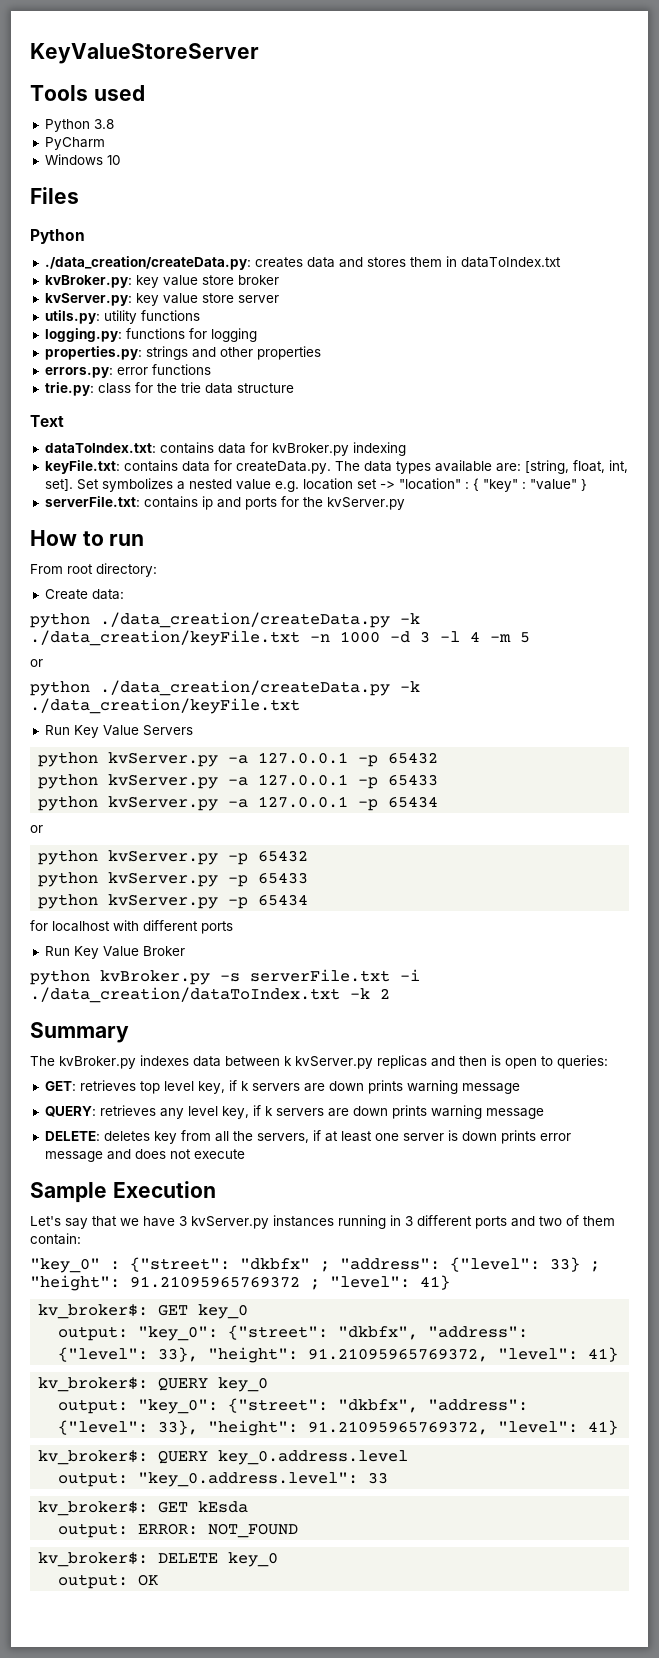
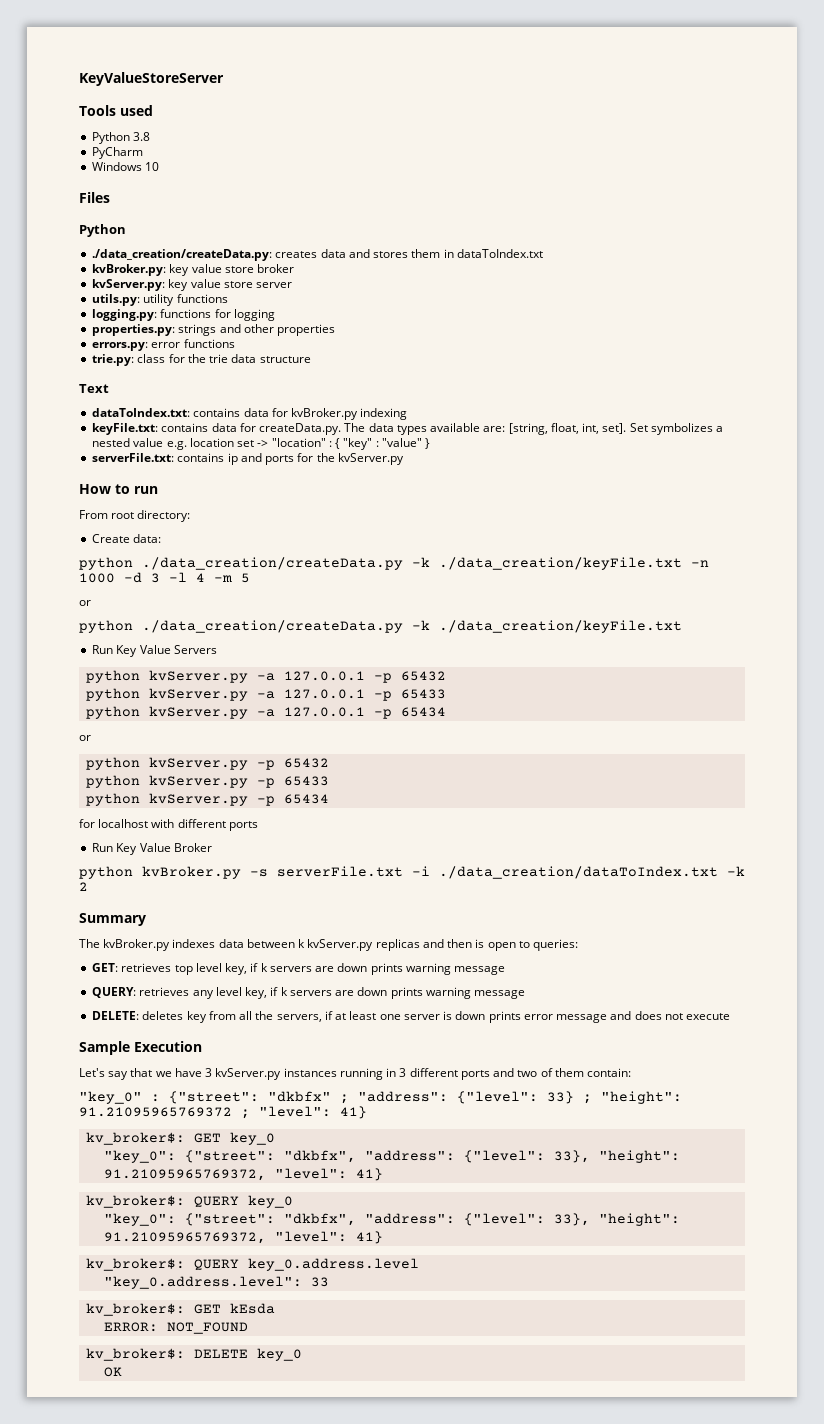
  kv_broker$: GET key_0
- output: "key_0": {"street": "dkbfx", "address": {"level": 33}, "height": 91.21095965769372, "level": 41}
+ "key_0": {"street": "dkbfx", "address": {"level": 33}, "height": 91.21095965769372, "level": 41}
  kv_broker$: QUERY key_0
- output: "key_0": {"street": "dkbfx", "address": {"level": 33}, "height": 91.21095965769372, "level": 41}
+ "key_0": {"street": "dkbfx", "address": {"level": 33}, "height": 91.21095965769372, "level": 41}
- output: "key_0.address.level": 33
+ "key_0.address.level": 33
- output: ERROR: NOT_FOUND
+ ERROR: NOT_FOUND
- output: OK
+ OK

